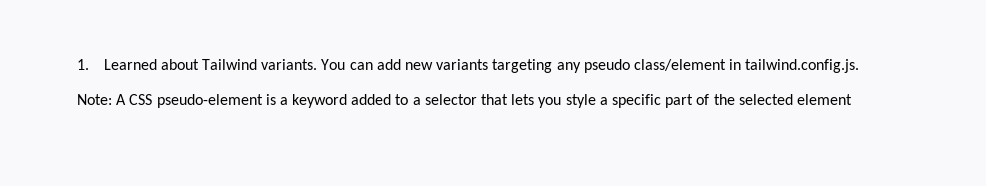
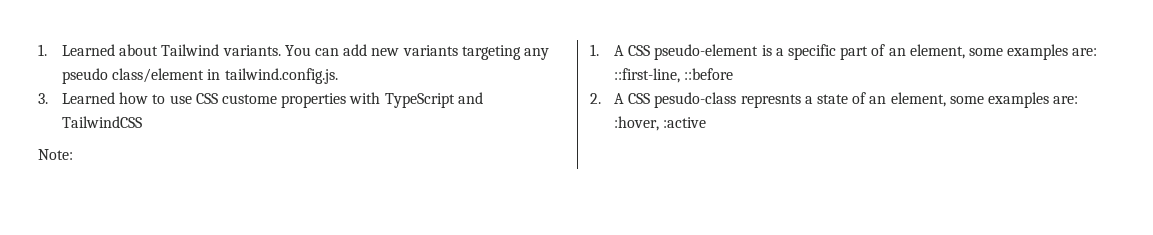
+ 3. Learned how to use CSS custome properties with TypeScript and TailwindCSS
- Note: A CSS pseudo-element is a keyword added to a selector that lets you style a specific part of the selected element
+ Note:
+ 1. A CSS pseudo-element is a specific part of an element, some examples are: ::first-line, ::before
+ 2. A CSS pesudo-class represnts a state of an element, some examples are: :hover, :active

